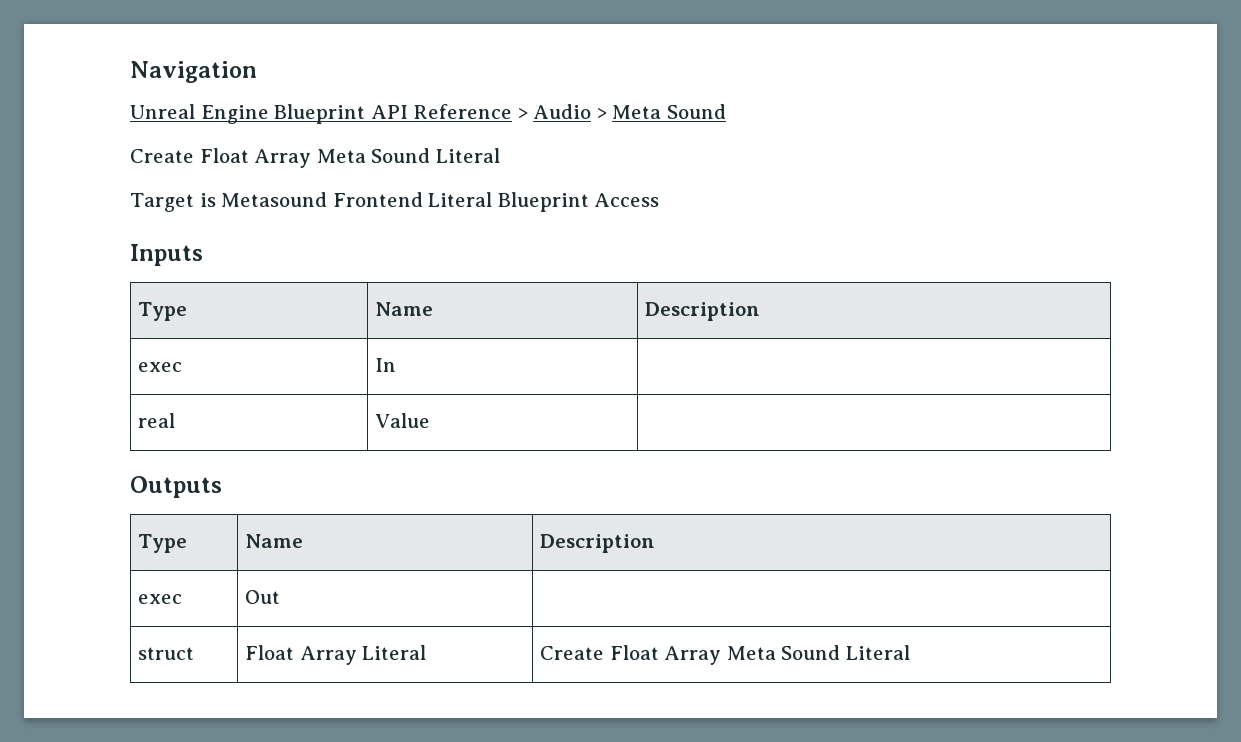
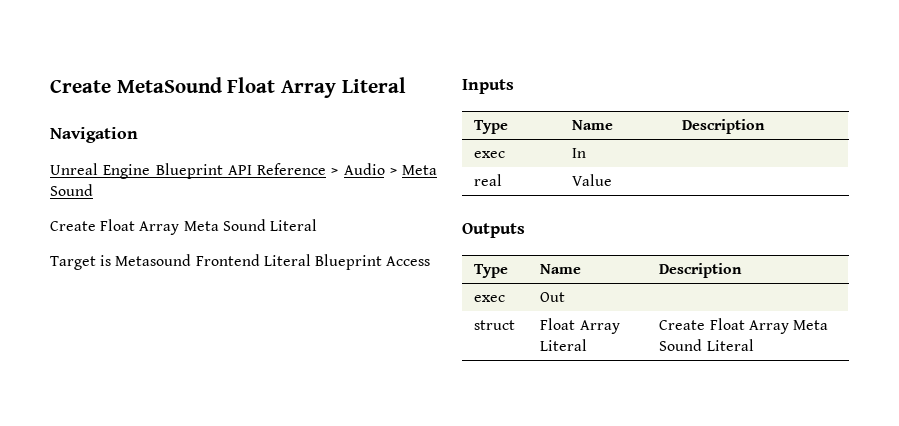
+ Create MetaSound Float Array Literal

